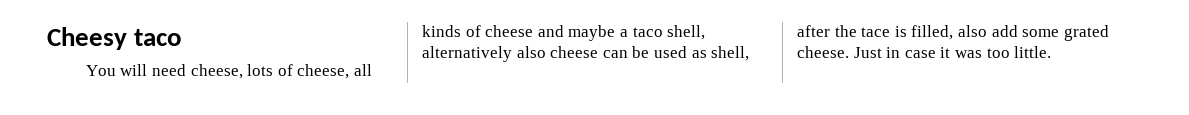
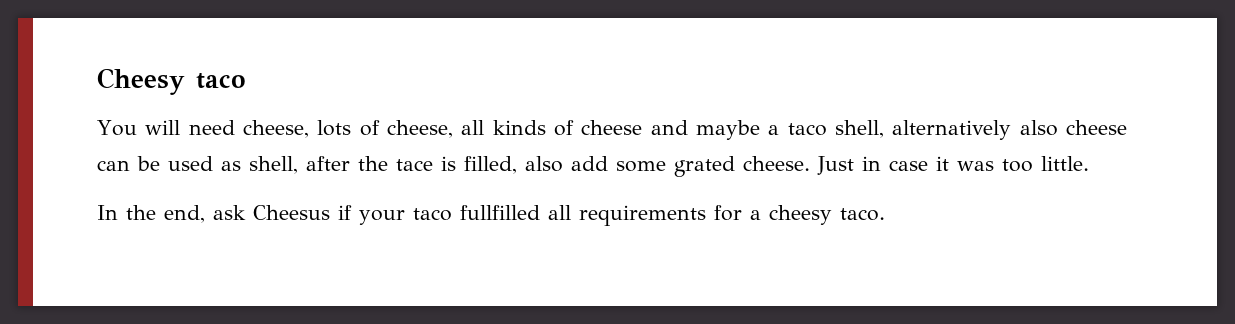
+ In the end, ask Cheesus if your taco fullfilled all requirements for a cheesy taco.

